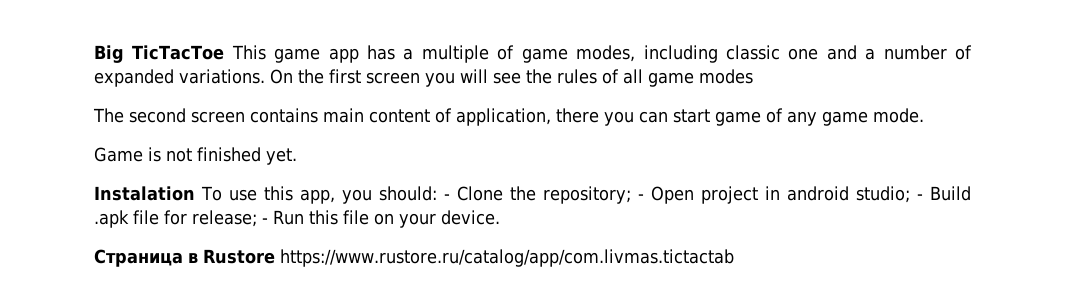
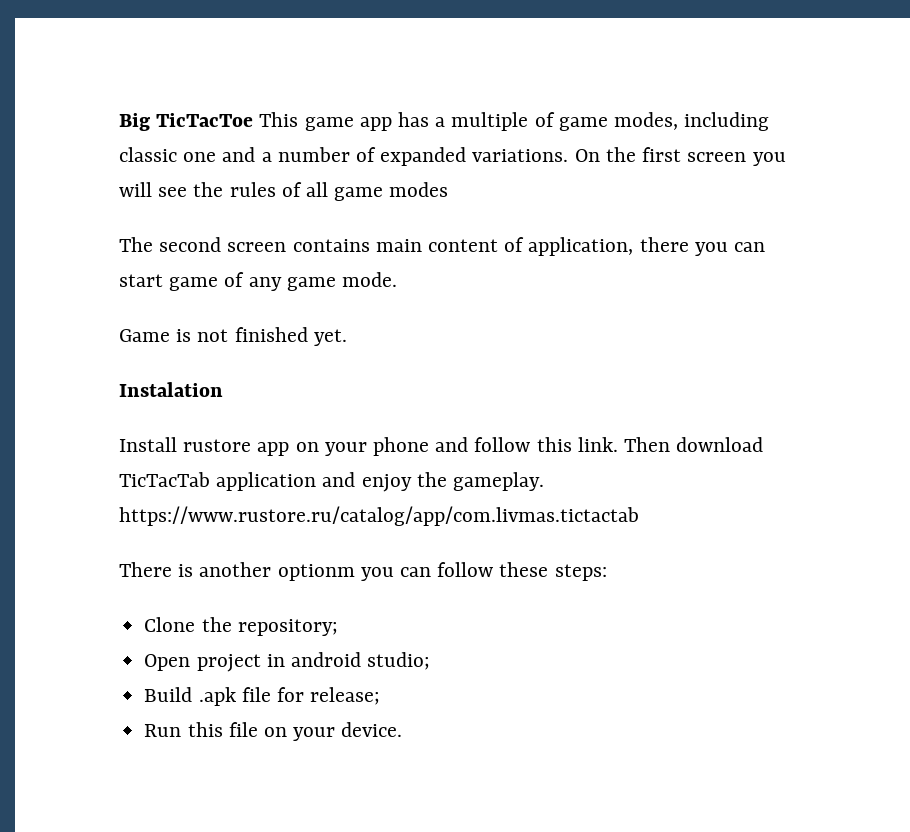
- Instalation To use this app, you should: - Clone the repository; - Open project in android studio; - Build .apk file for release; - Run this file on your device.
+ Instalation
+ Install rustore app on your phone and follow this link. Then download TicTacTab application and enjoy the gameplay. https://www.rustore.ru/catalog/app/com.livmas.tictactab
+ There is another optionm you can follow these steps:
+ Clone the repository;
+ Open project in android studio;
+ Build .apk file for release;
+ Run this file on your device.
- Страница в Rustore https://www.rustore.ru/catalog/app/com.livmas.tictactab

